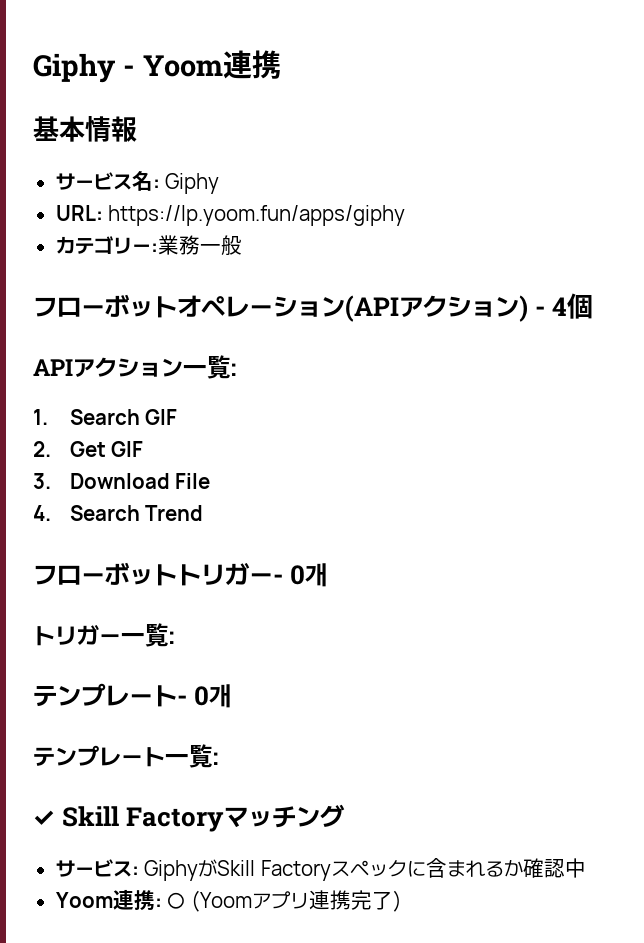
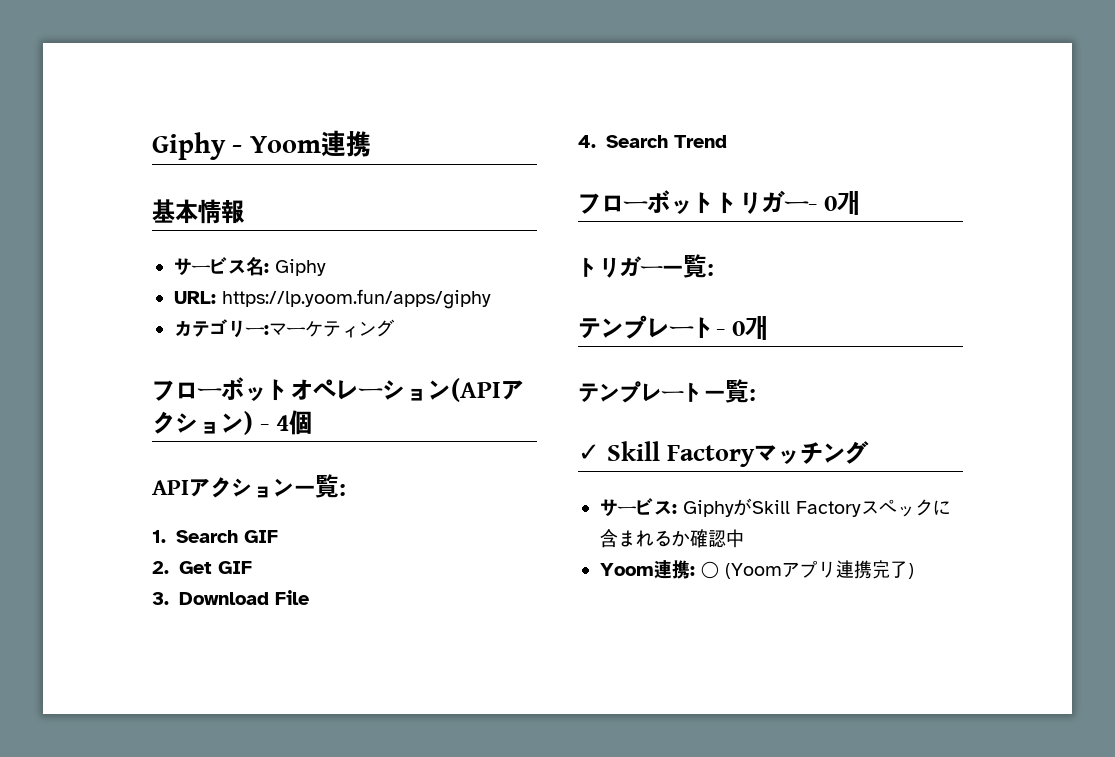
- カテゴリー:業務一般
+ カテゴリー:マーケティング

